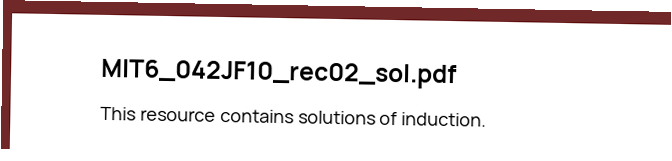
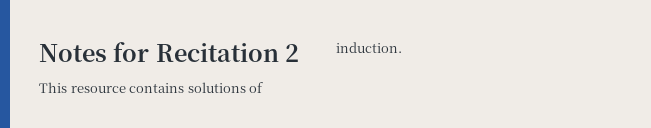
- MIT6_042JF10_rec02_sol.pdf
+ Notes for Recitation 2

